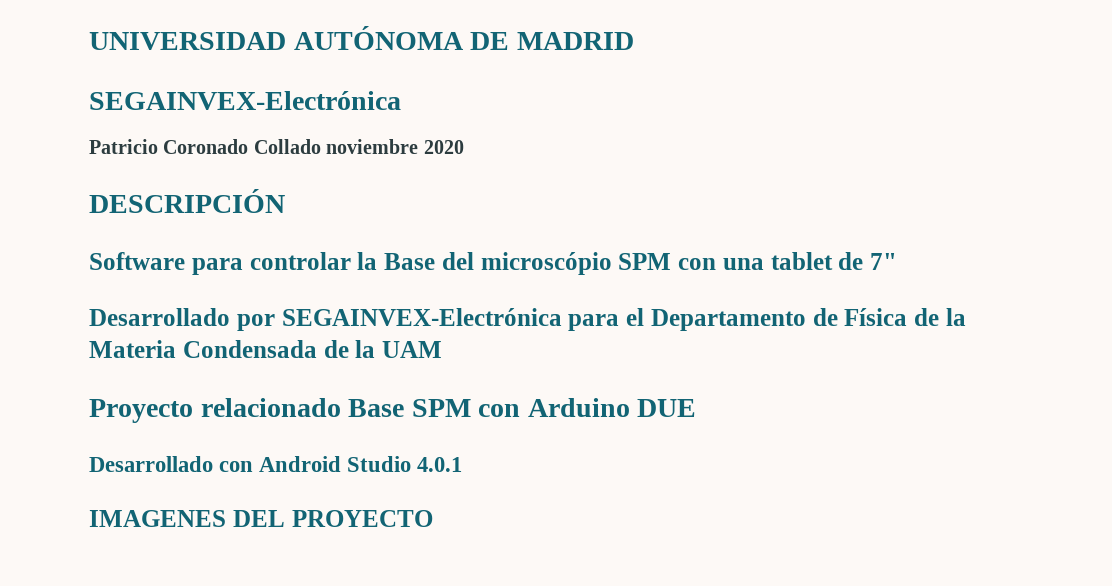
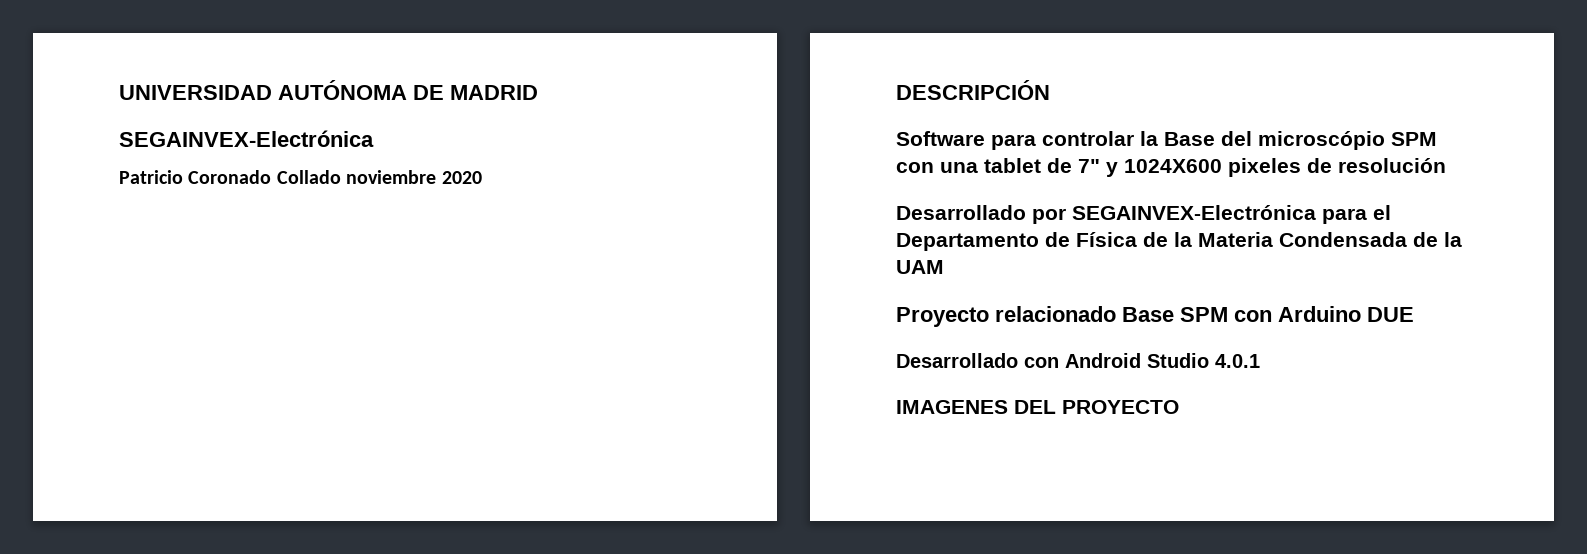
- Software para controlar la Base del microscópio SPM con una tablet de 7"
+ Software para controlar la Base del microscópio SPM con una tablet de 7" y 1024X600 pixeles de resolución

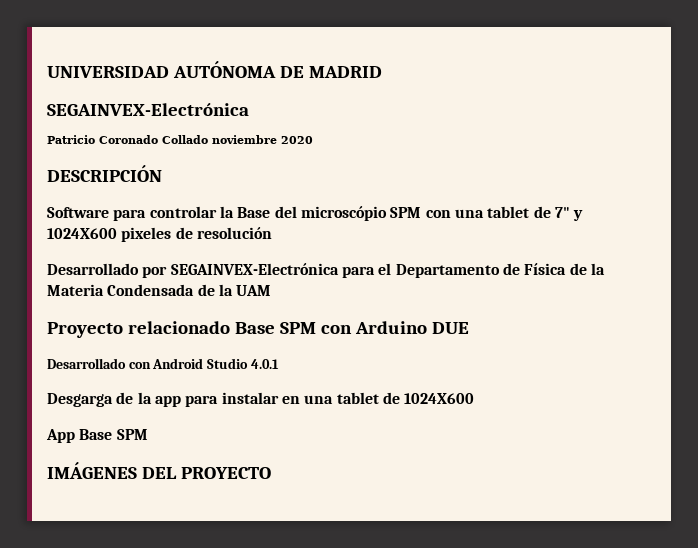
- IMAGENES DEL PROYECTO
+ Desgarga de la app para instalar en una tablet de 1024X600
+ App Base SPM
+ IMÁGENES DEL PROYECTO

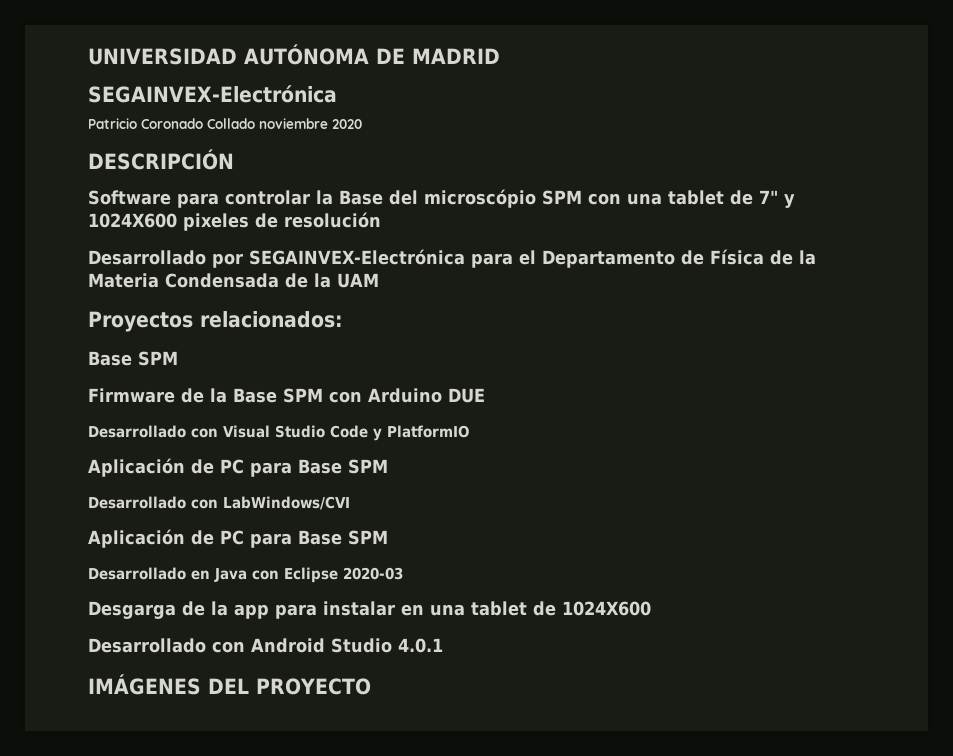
- Proyecto relacionado Base SPM con Arduino DUE
+ Proyectos relacionados:
+ Base SPM
+ Firmware de la Base SPM con Arduino DUE
- Desarrollado con Android Studio 4.0.1
+ Desarrollado con Visual Studio Code y PlatformIO
+ Aplicación de PC para Base SPM
+ Desarrollado con LabWindows/CVI
+ Aplicación de PC para Base SPM
+ Desarrollado en Java con Eclipse 2020-03
- App Base SPM
+ Desarrollado con Android Studio 4.0.1

